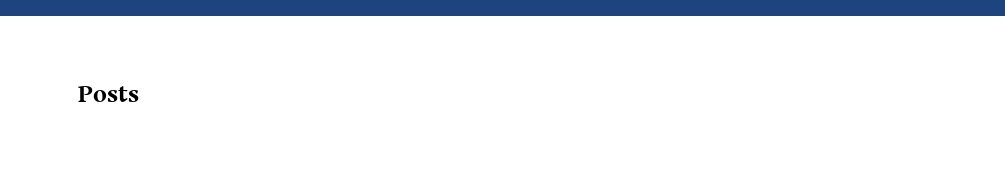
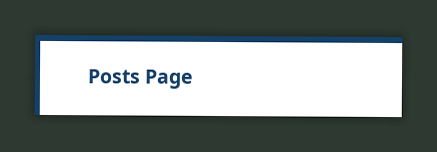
- Posts
+ Posts Page

